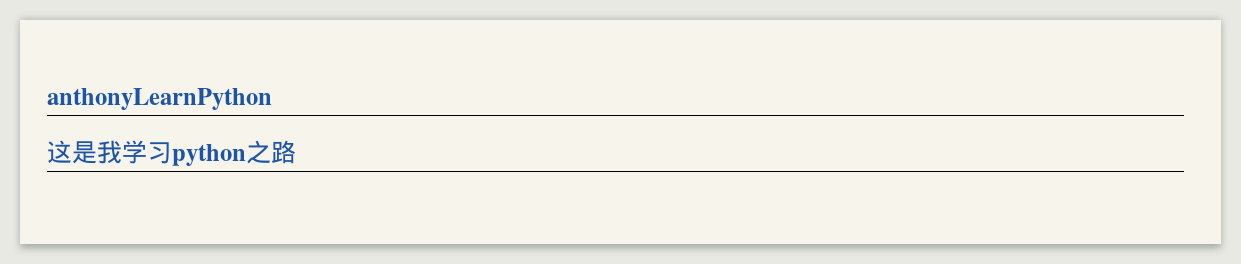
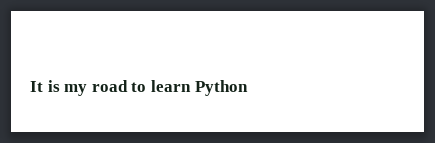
- anthonyLearnPython
- 这是我学习python之路
+ It is my road to learn Python

